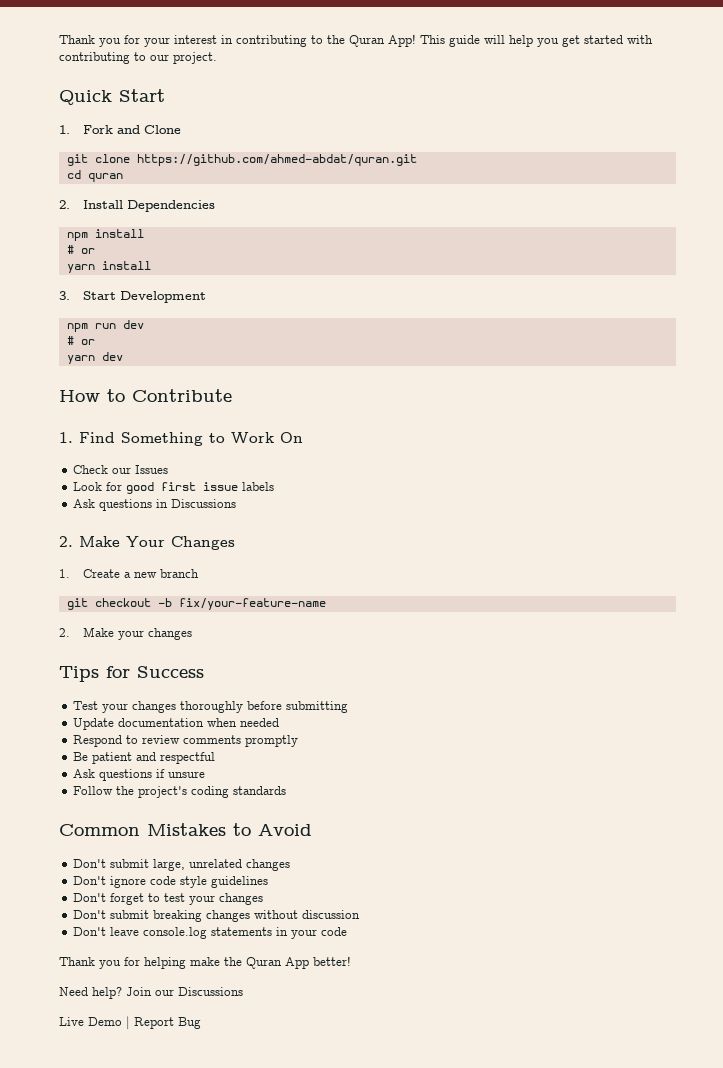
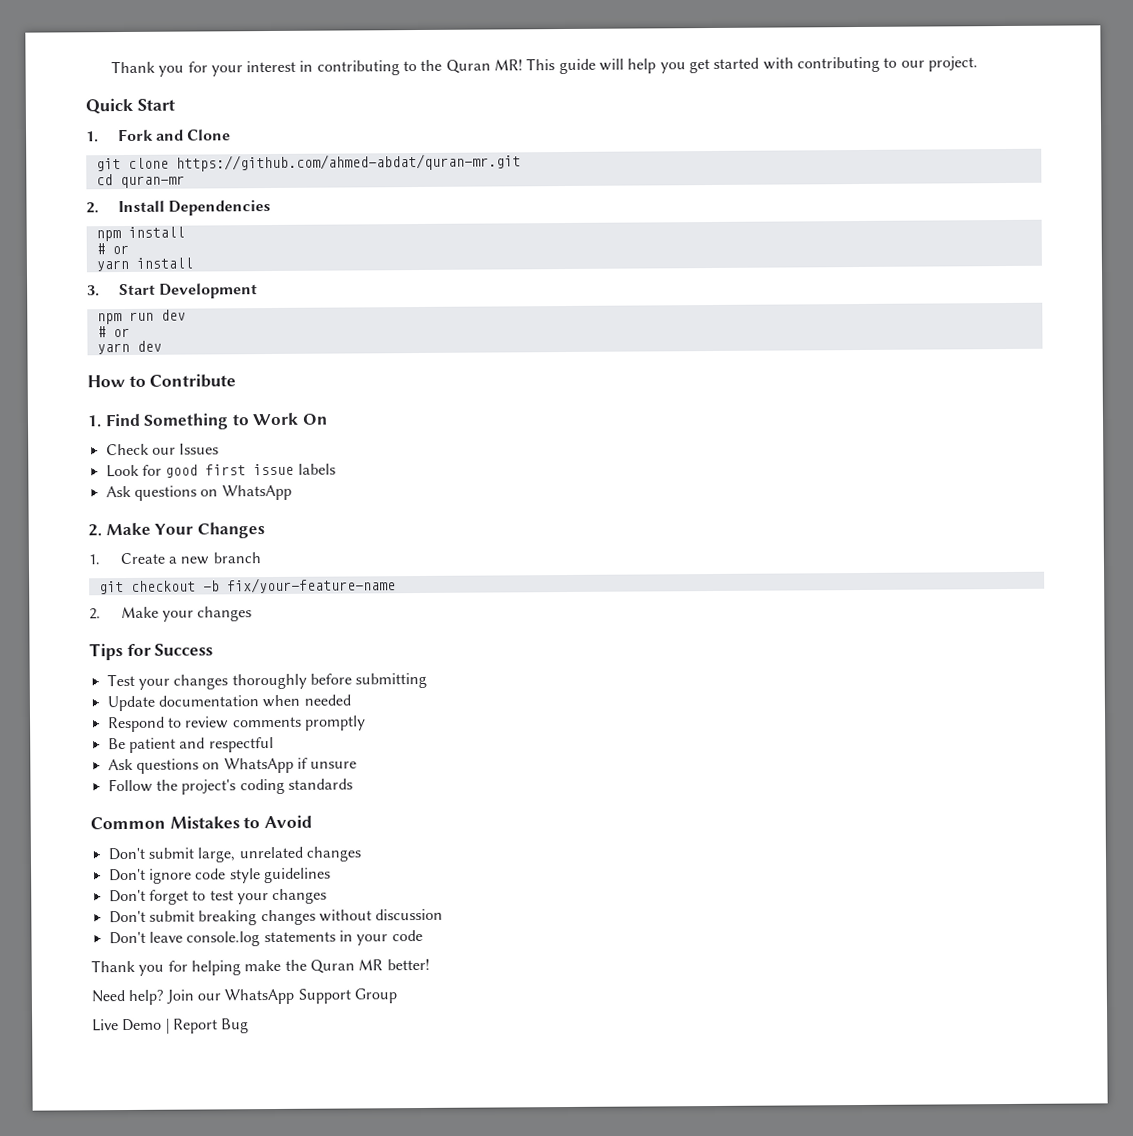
- Thank you for your interest in contributing to the Quran App!
+ Thank you for your interest in contributing to the Quran MR!
- git clone https://github.com/ahmed-abdat/quran.git
+ git clone https://github.com/ahmed-abdat/quran-mr.git
- cd quran
+ cd quran-mr
  Look for good first issue labels
- Ask questions in Discussions
+ Ask questions on WhatsApp
- Ask questions if unsure
+ Ask questions on WhatsApp if unsure
- Thank you for helping make the Quran App better!
+ Thank you for helping make the Quran MR better!
- Join our Discussions
+ Join our WhatsApp Support Group

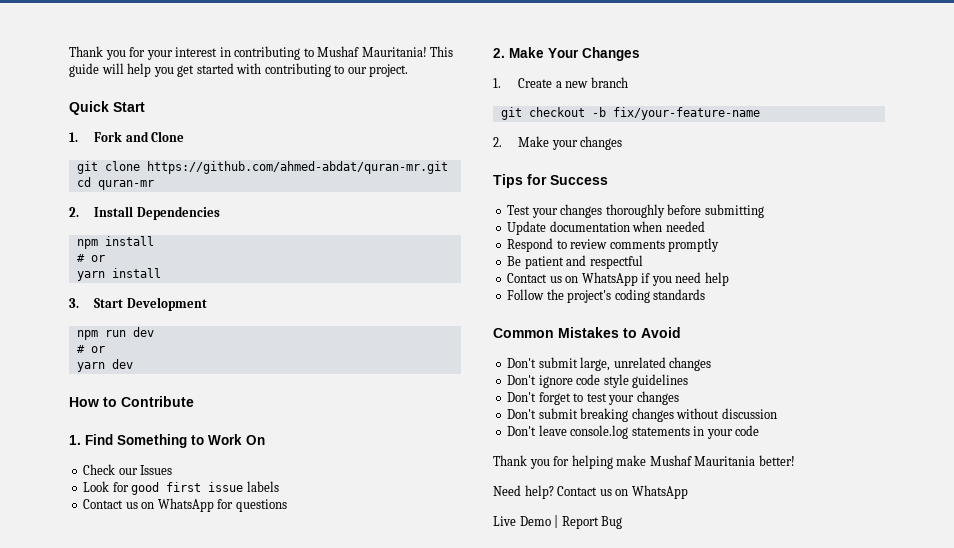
- Thank you for your interest in contributing to the Quran MR!
+ Thank you for your interest in contributing to Mushaf Mauritania!
  Look for good first issue labels
- Ask questions on WhatsApp
+ Contact us on WhatsApp for questions
- Ask questions on WhatsApp if unsure
+ Contact us on WhatsApp if you need help
- Thank you for helping make the Quran MR better!
+ Thank you for helping make Mushaf Mauritania better!
- Need help? Join our WhatsApp Support Group
+ Need help? Contact us on WhatsApp

